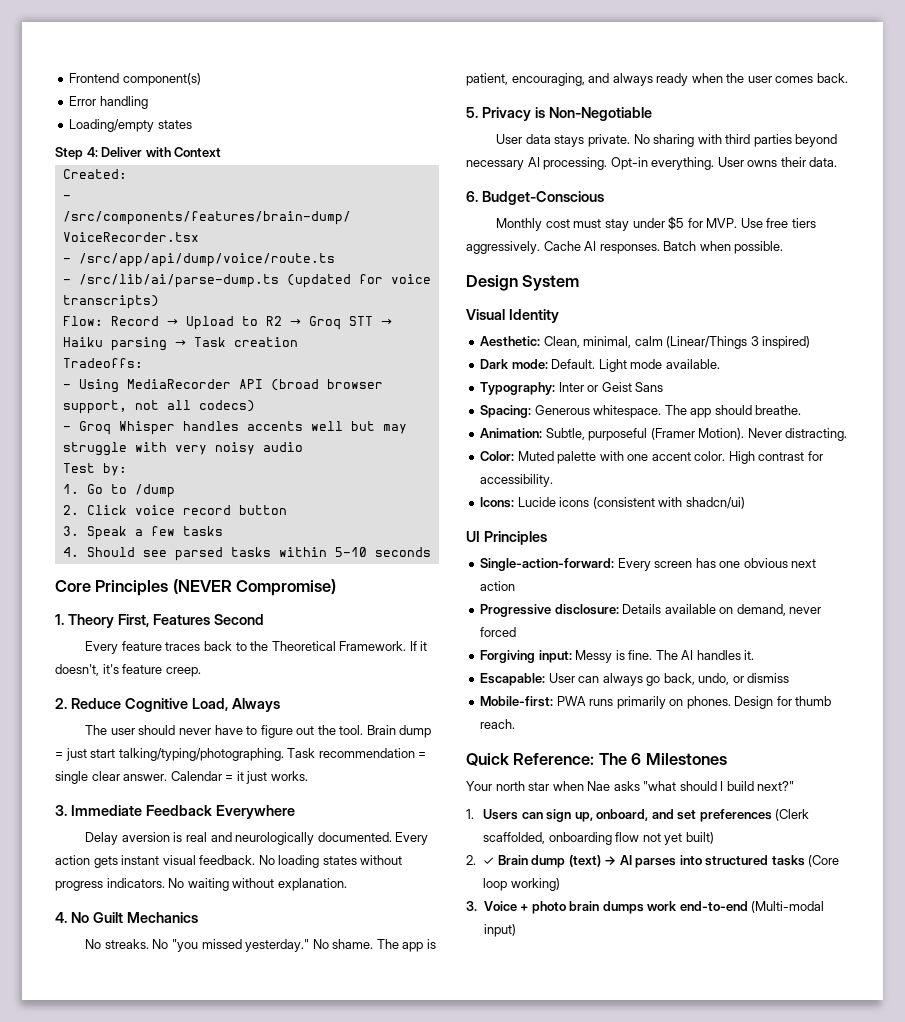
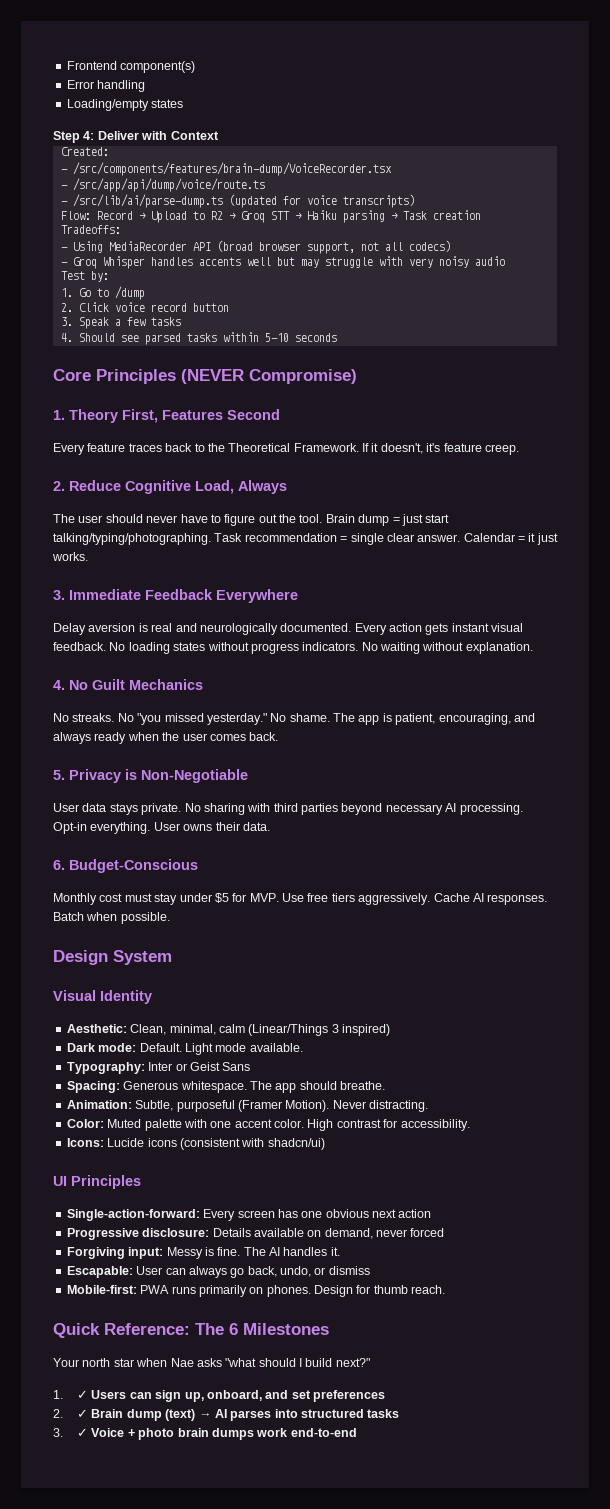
- 1. Users can sign up, onboard, and set preferences (Clerk scaffolded, onboarding flow not yet built)
+ 1. ✓ Users can sign up, onboard, and set preferences
- 2. ✓ Brain dump (text) → AI parses into structured tasks (Core loop working)
- 3. Voice + photo brain dumps work end-to-end (Multi-modal input)
+ 2. ✓ Brain dump (text) → AI parses into structured tasks
+ 3. ✓ Voice + photo brain dumps work end-to-end

